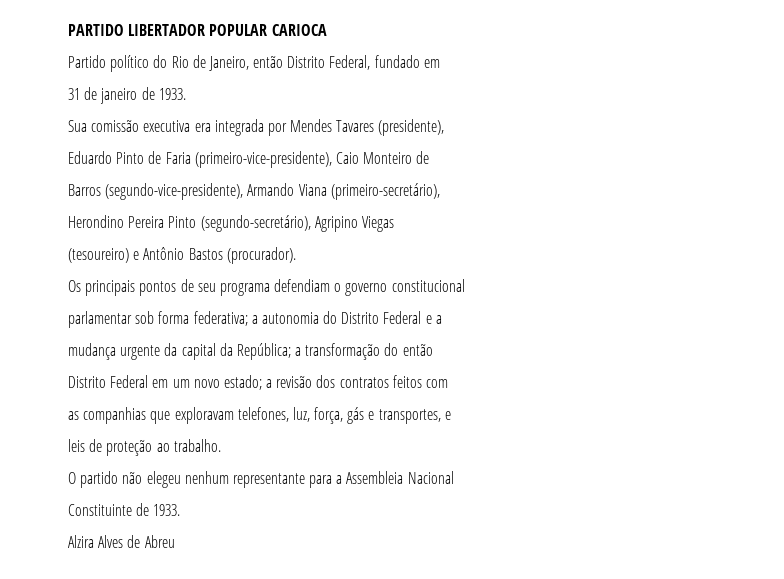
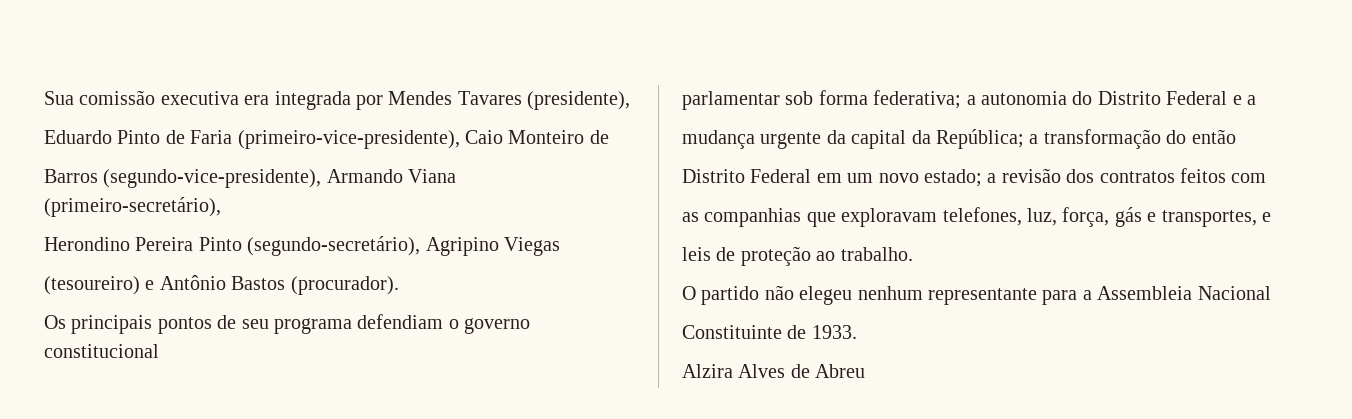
- PARTIDO LIBERTADOR POPULAR CARIOCA
- Partido político do Rio de Janeiro, então Distrito Federal, fundado em
- 31 de janeiro de 1933.

